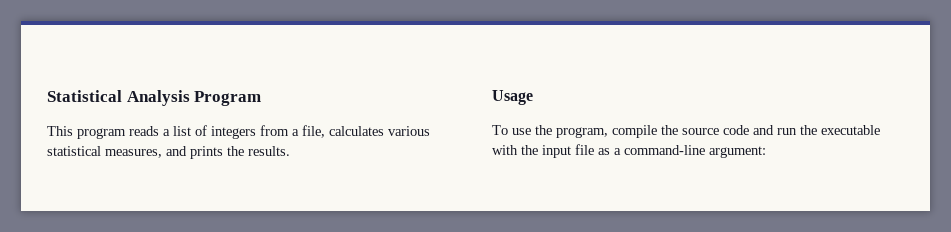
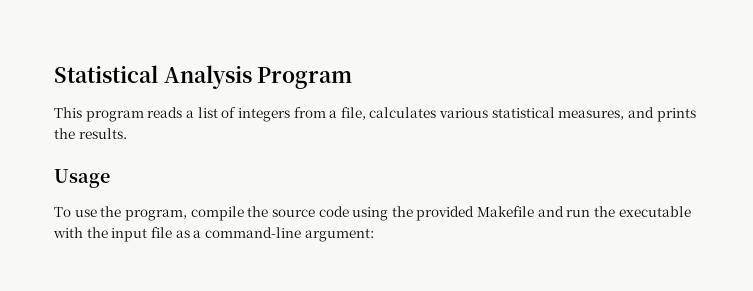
- To use the program, compile the source code and run the executable with the input file as a command-line argument:
+ To use the program, compile the source code using the provided Makefile and run the executable with the input file as a command-line argument:

